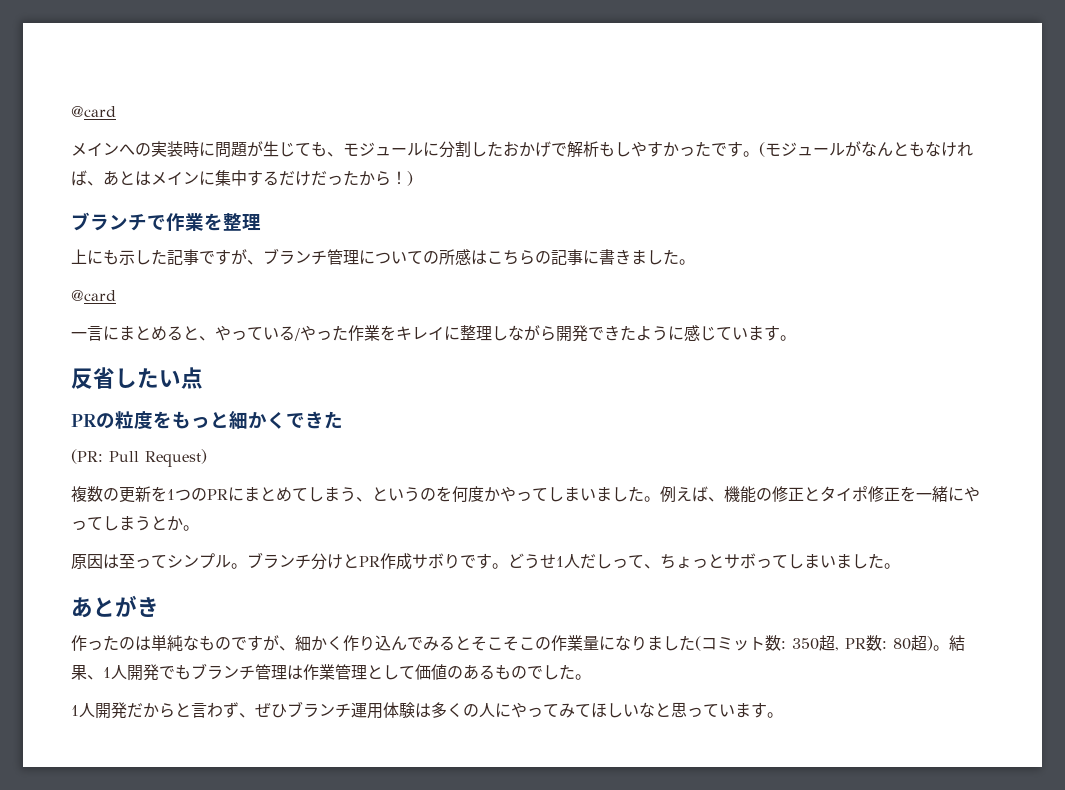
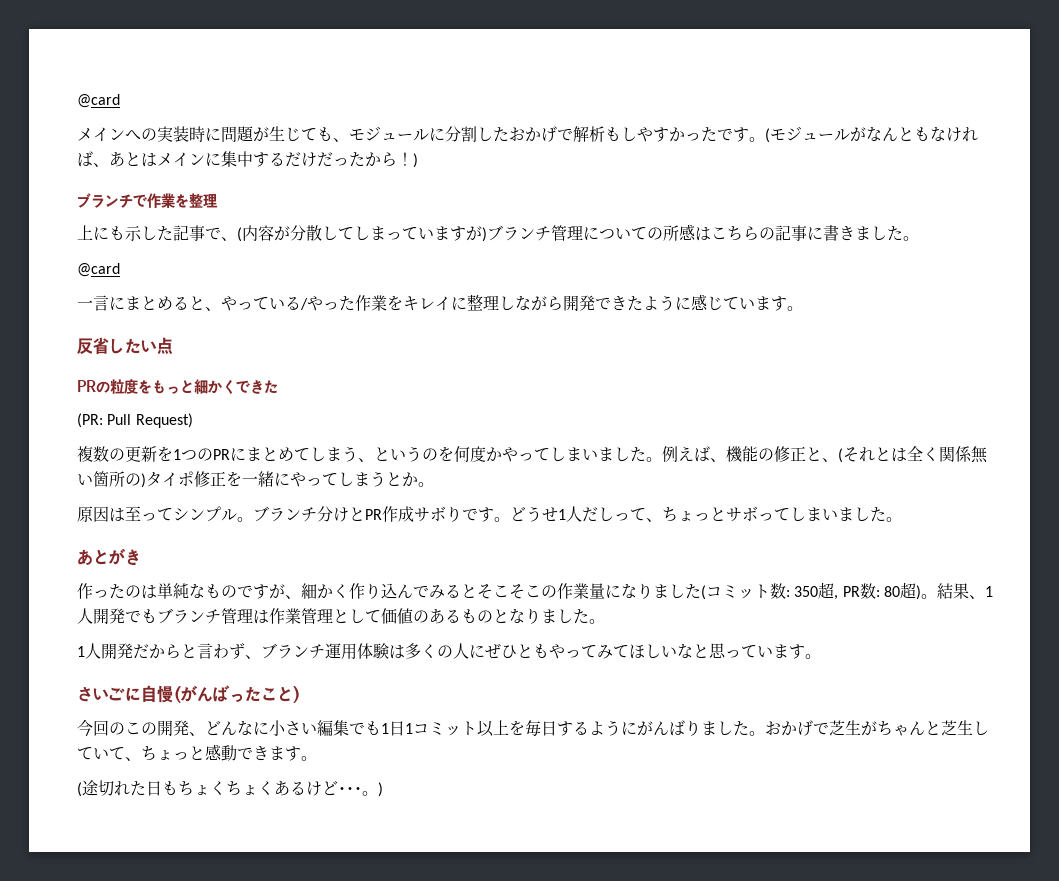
- 上にも示した記事ですが、ブランチ管理についての所感はこちらの記事に書きました。
+ 上にも示した記事で、(内容が分散してしまっていますが)ブランチ管理についての所感はこちらの記事に書きました。
- 例えば、機能の修正とタイポ修正を一緒にやってしまうとか。
+ 例えば、機能の修正と、(それとは全く関係無い箇所の)タイポ修正を一緒にやってしまうとか。
- 結果、1人開発でもブランチ管理は作業管理として価値のあるものでした。
+ 結果、1人開発でもブランチ管理は作業管理として価値のあるものとなりました。
- 1人開発だからと言わず、ぜひブランチ運用体験は多くの人にやってみてほしいなと思っています。
+ 1人開発だからと言わず、ブランチ運用体験は多くの人にぜひともやってみてほしいなと思っています。
+ さいごに自慢(がんばったこと)
+ 今回のこの開発、どんなに小さい編集でも1日1コミット以上を毎日するようにがんばりました。おかげで芝生がちゃんと芝生していて、ちょっと感動できます。
+ (途切れた日もちょくちょくあるけど･･･。)

